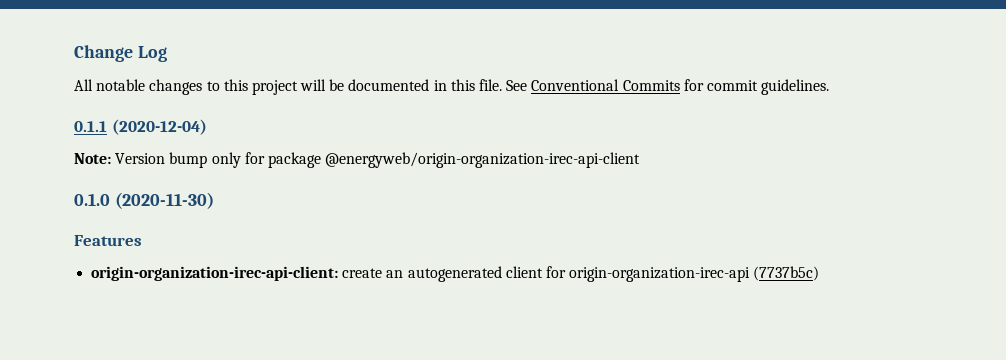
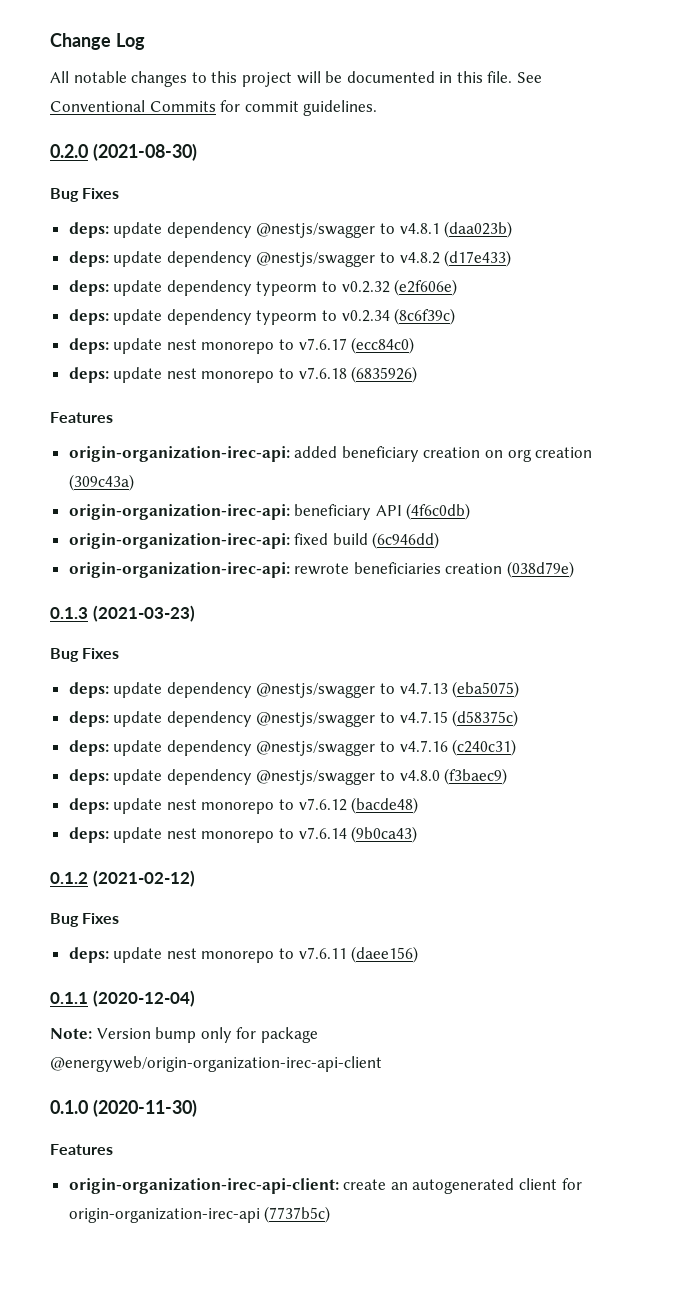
+ 0.2.0 (2021-08-30)
+ Bug Fixes
+ deps: update dependency @nestjs/swagger to v4.8.1 (daa023b)
+ deps: update dependency @nestjs/swagger to v4.8.2 (d17e433)
+ deps: update dependency typeorm to v0.2.32 (e2f606e)
+ deps: update dependency typeorm to v0.2.34 (8c6f39c)
+ deps: update nest monorepo to v7.6.17 (ecc84c0)
+ deps: update nest monorepo to v7.6.18 (6835926)
+ Features
+ origin-organization-irec-api: added beneficiary creation on org creation (309c43a)
+ origin-organization-irec-api: beneficiary API (4f6c0db)
+ origin-organization-irec-api: fixed build (6c946dd)
+ origin-organization-irec-api: rewrote beneficiaries creation (038d79e)
+ 0.1.3 (2021-03-23)
+ Bug Fixes
+ deps: update dependency @nestjs/swagger to v4.7.13 (eba5075)
+ deps: update dependency @nestjs/swagger to v4.7.15 (d58375c)
+ deps: update dependency @nestjs/swagger to v4.7.16 (c240c31)
+ deps: update dependency @nestjs/swagger to v4.8.0 (f3baec9)
+ deps: update nest monorepo to v7.6.12 (bacde48)
+ deps: update nest monorepo to v7.6.14 (9b0ca43)
+ 0.1.2 (2021-02-12)
+ Bug Fixes
+ deps: update nest monorepo to v7.6.11 (daee156)

